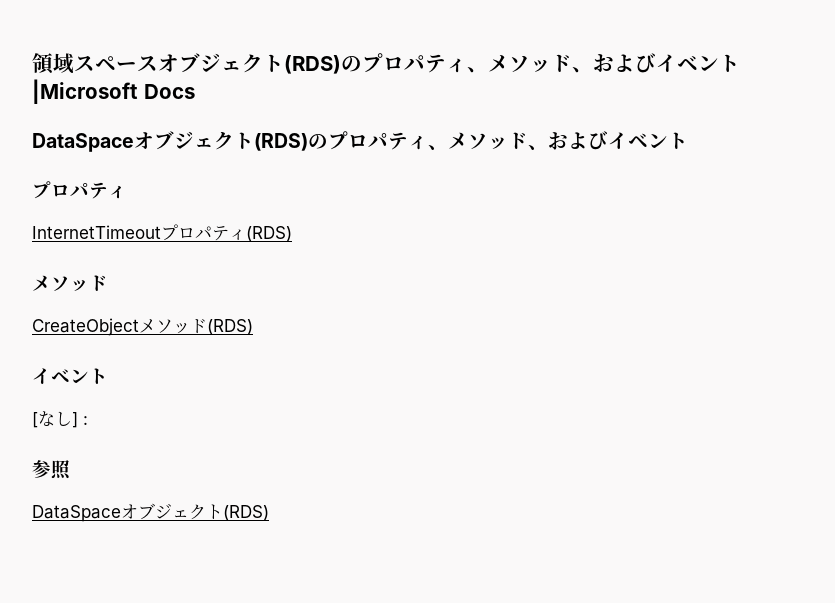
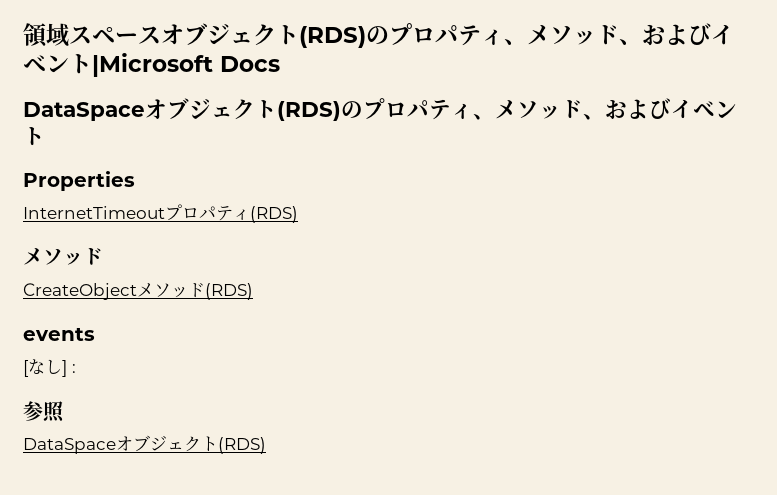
  DataSpaceオブジェクト(RDS)のプロパティ、メソッド、およびイベント
- プロパティ
+ Properties
  CreateObjectメソッド(RDS)
- イベント
+ events

